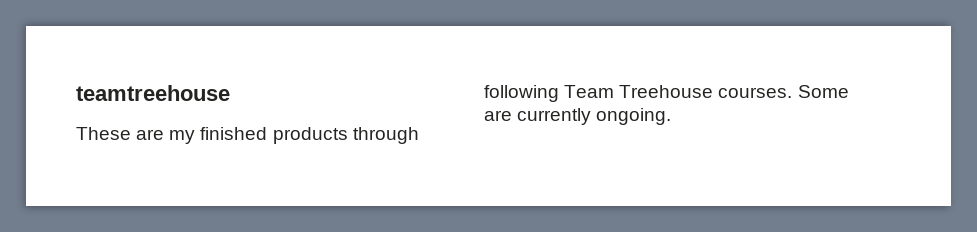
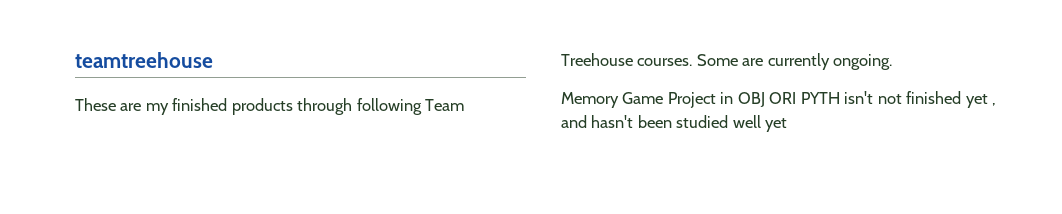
+ Memory Game Project in OBJ ORI PYTH isn't not finished yet , and hasn't been studied well yet

